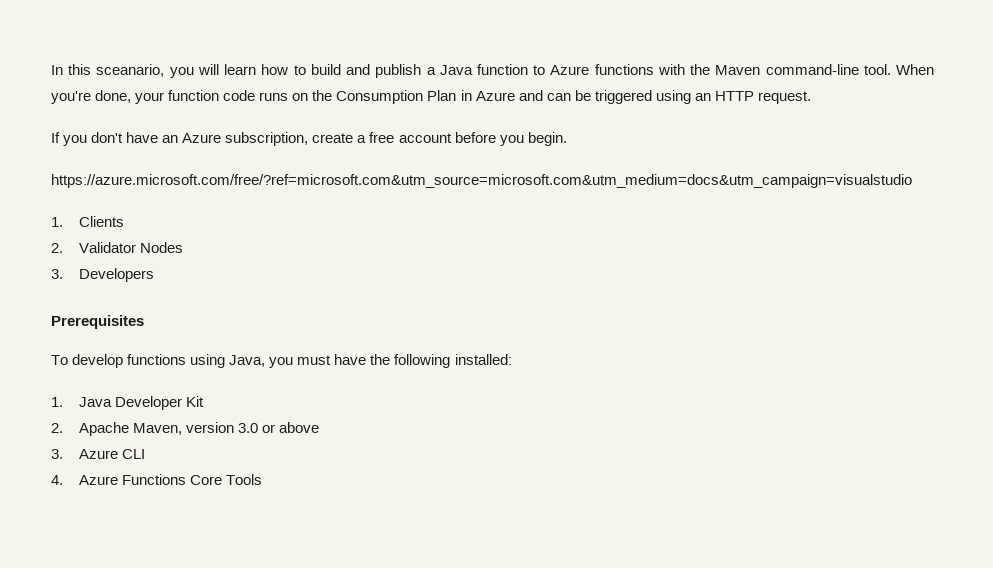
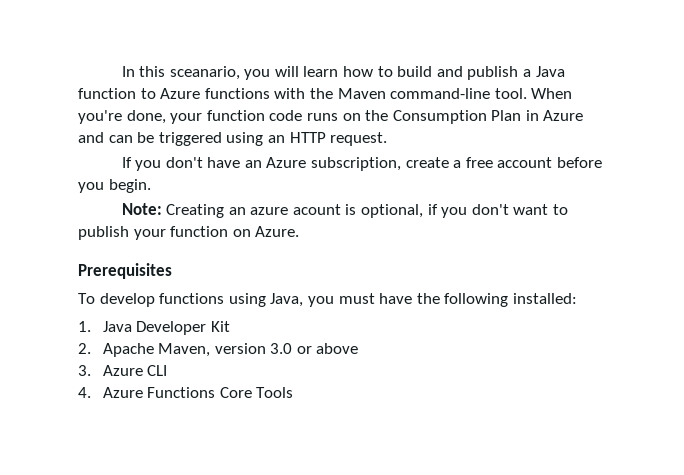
- https://azure.microsoft.com/free/?ref=microsoft.com&utm_source=microsoft.com&utm_medium=docs&utm_campaign=visualstudio
- 1. Clients
- 2. Validator Nodes
- 3. Developers
+ Note: Creating an azure acount is optional, if you don't want to publish your function on Azure.

